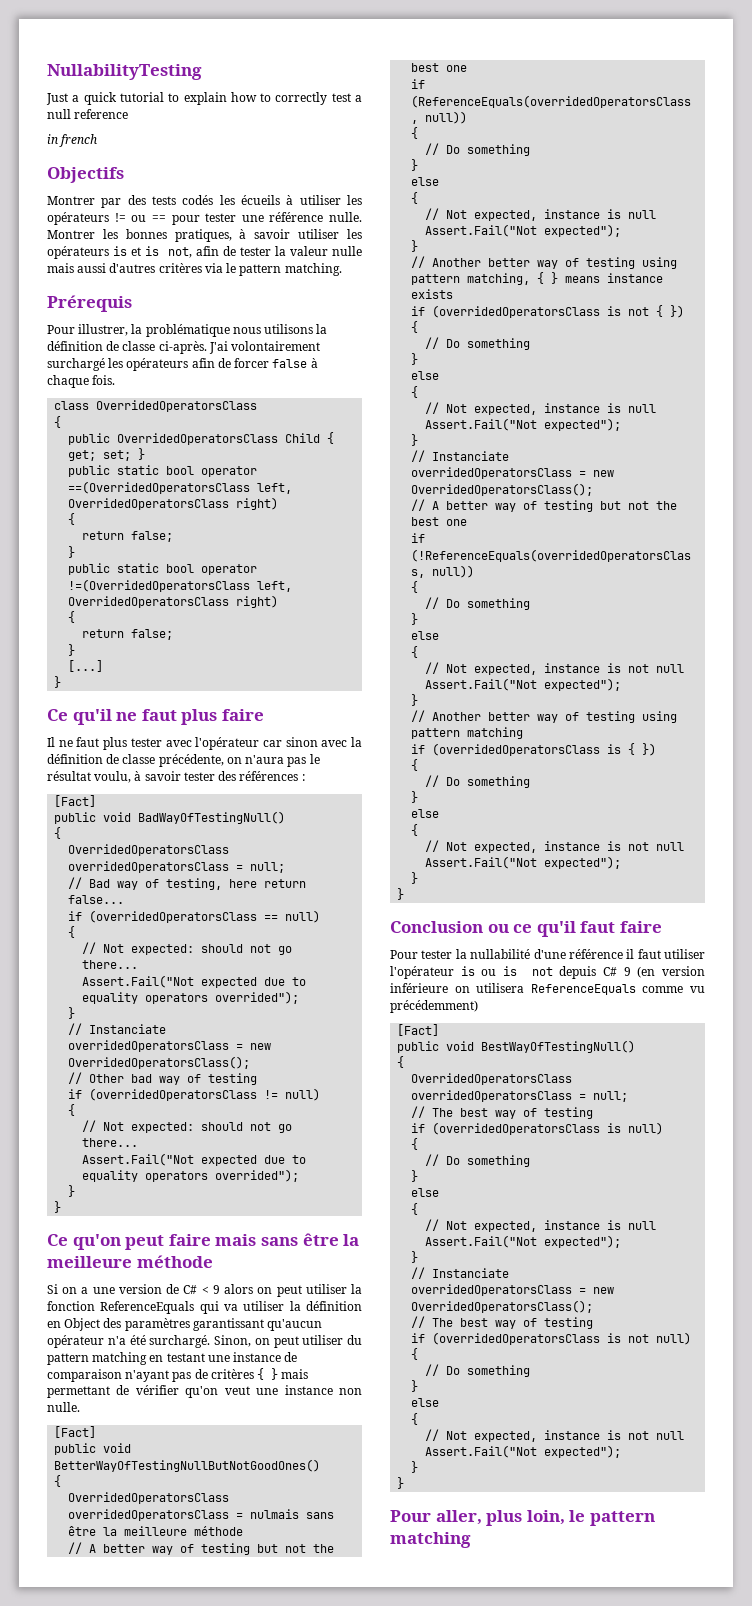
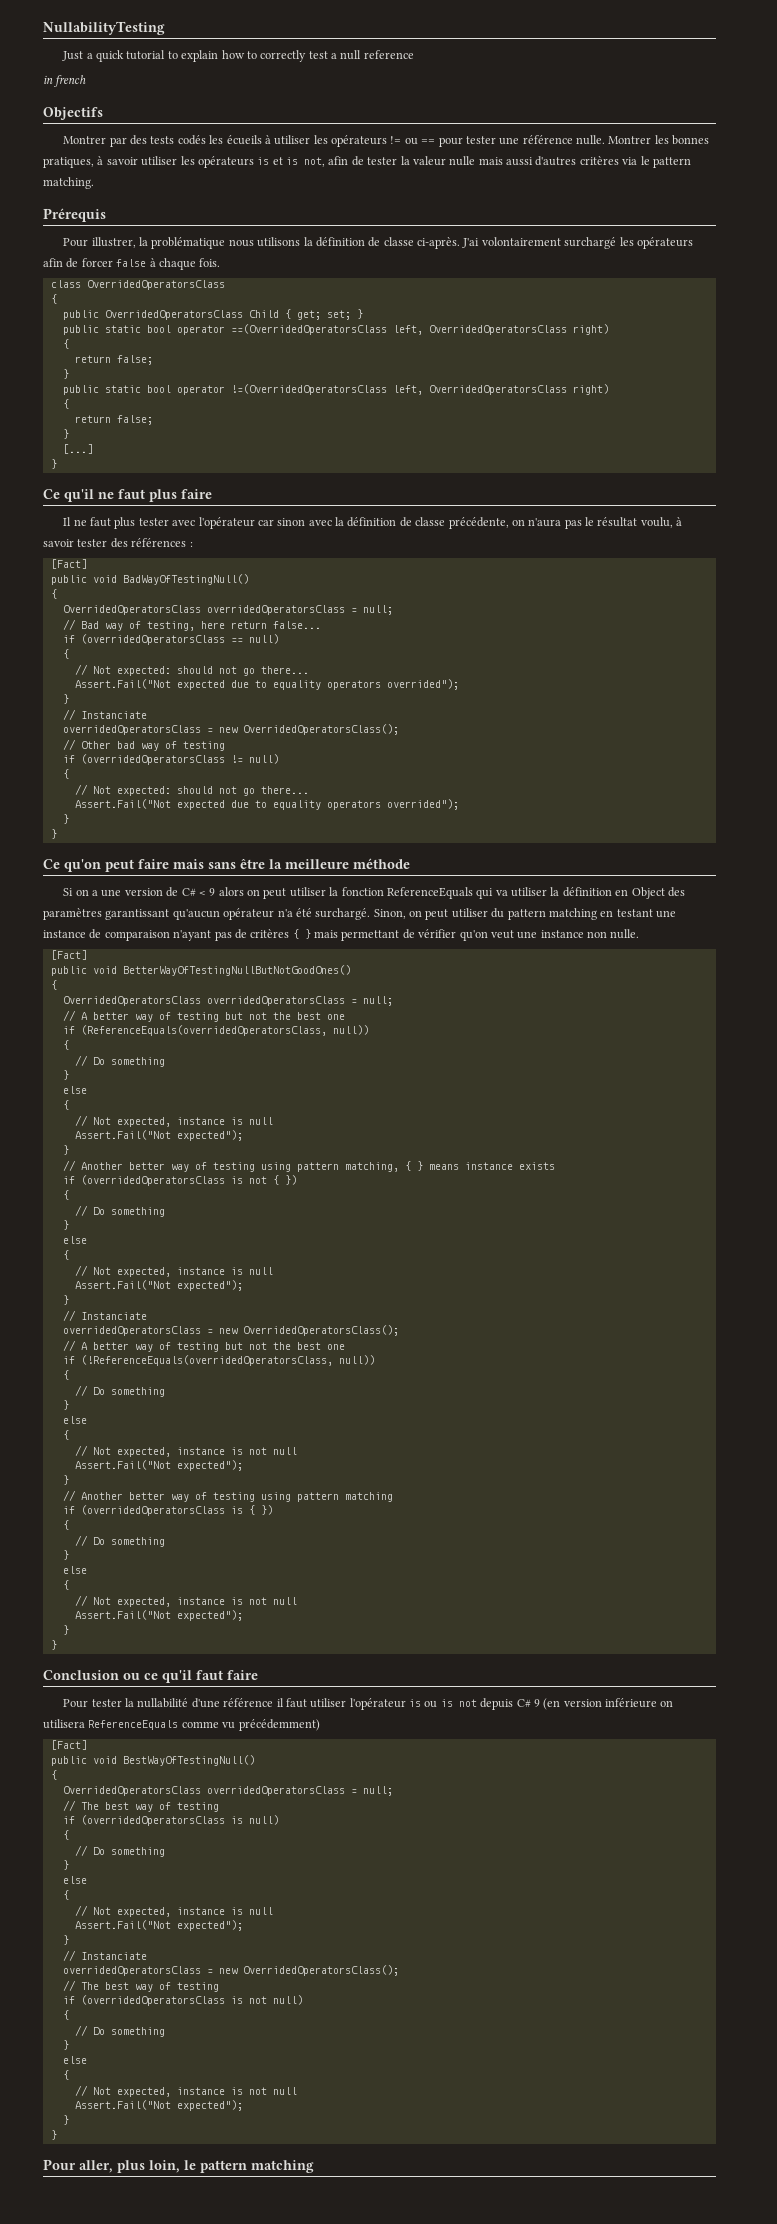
  public void BetterWayOfTestingNullButNotGoodOnes()
  {
- OverridedOperatorsClass overridedOperatorsClass = nulmais sans être la meilleure méthode
+ OverridedOperatorsClass overridedOperatorsClass = null;

